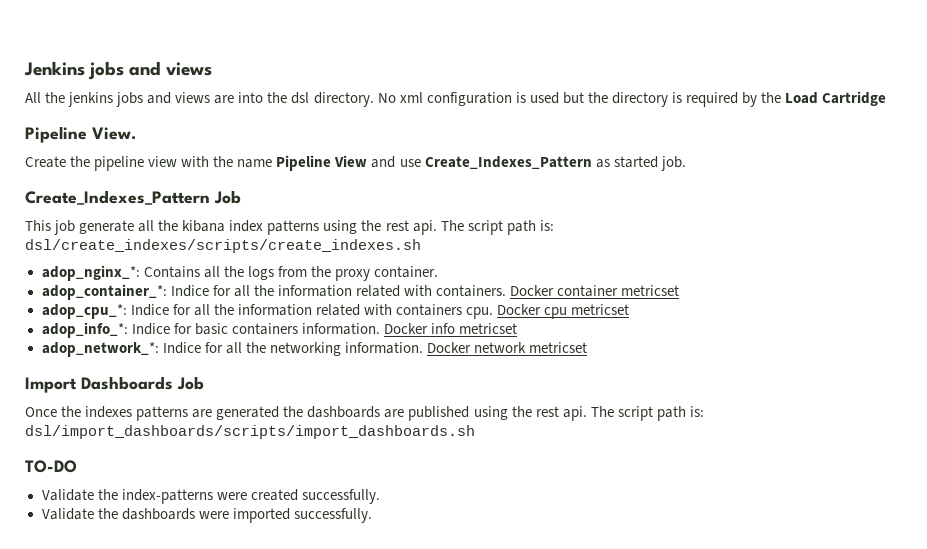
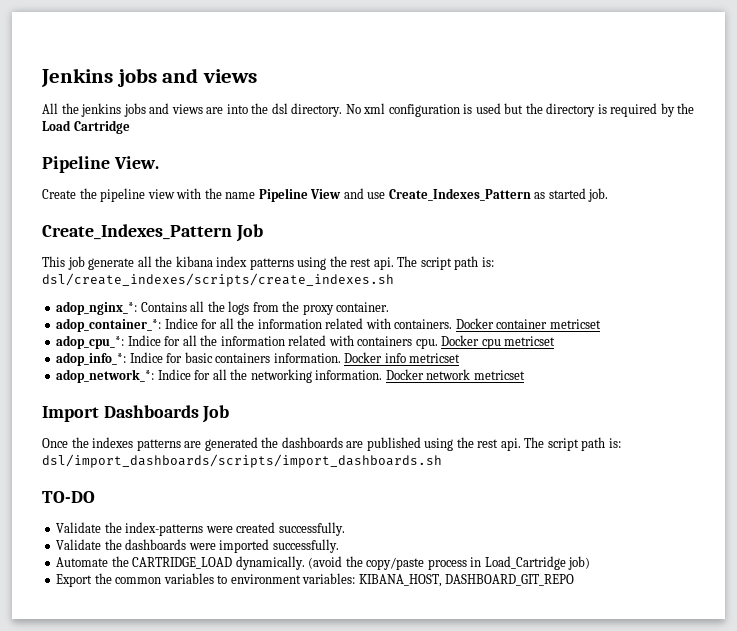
+ Automate the CARTRIDGE_LOAD dynamically. (avoid the copy/paste process in Load_Cartridge job)
+ Export the common variables to environment variables: KIBANA_HOST, DASHBOARD_GIT_REPO

